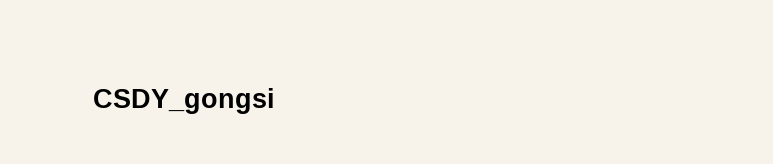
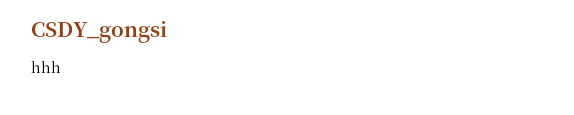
+ hhh

